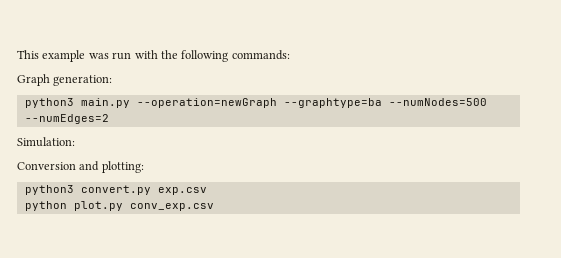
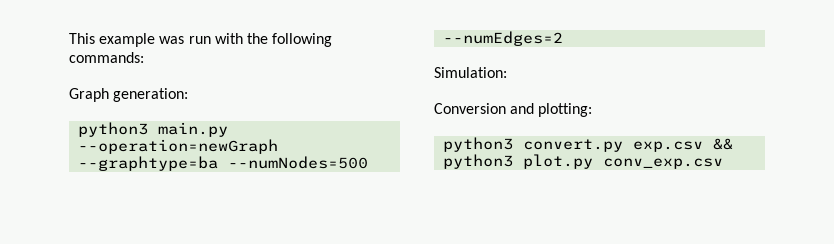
- python3 convert.py exp.csv
- python plot.py conv_exp.csv
+ python3 convert.py exp.csv && python3 plot.py conv_exp.csv

